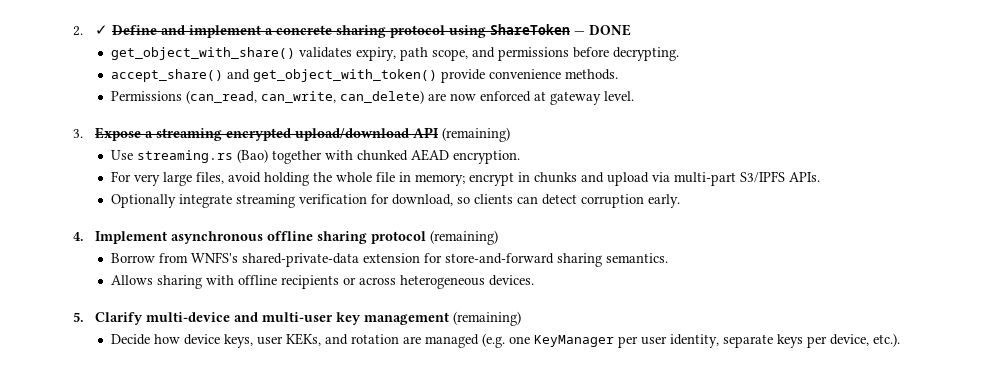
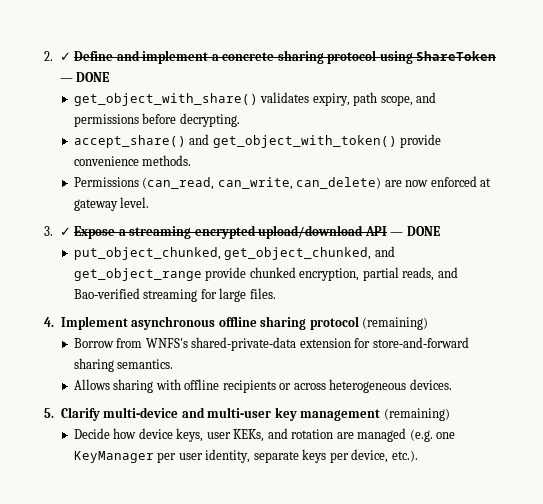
- 3. Expose a streaming encrypted upload/download API (remaining)
- Use streaming.rs (Bao) together with chunked AEAD encryption.
- For very large files, avoid holding the whole file in memory; encrypt in chunks and upload via multi‑part S3/IPFS APIs.
- Optionally integrate streaming verification for download, so clients can detect corruption early.
+ 3. ✓ Expose a streaming encrypted upload/download API — DONE
+ put_object_chunked, get_object_chunked, and get_object_range provide chunked encryption, partial reads, and Bao‑verified streaming for large files.

